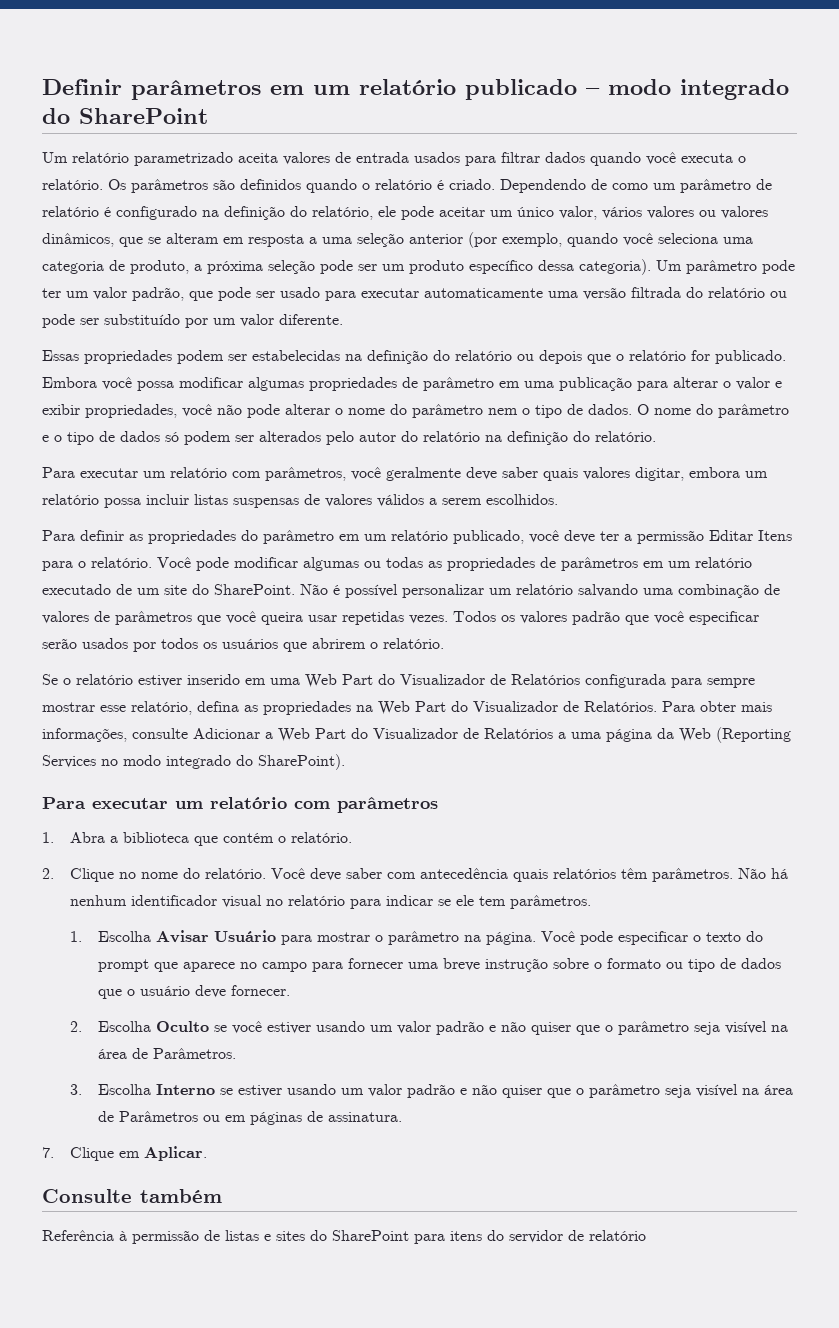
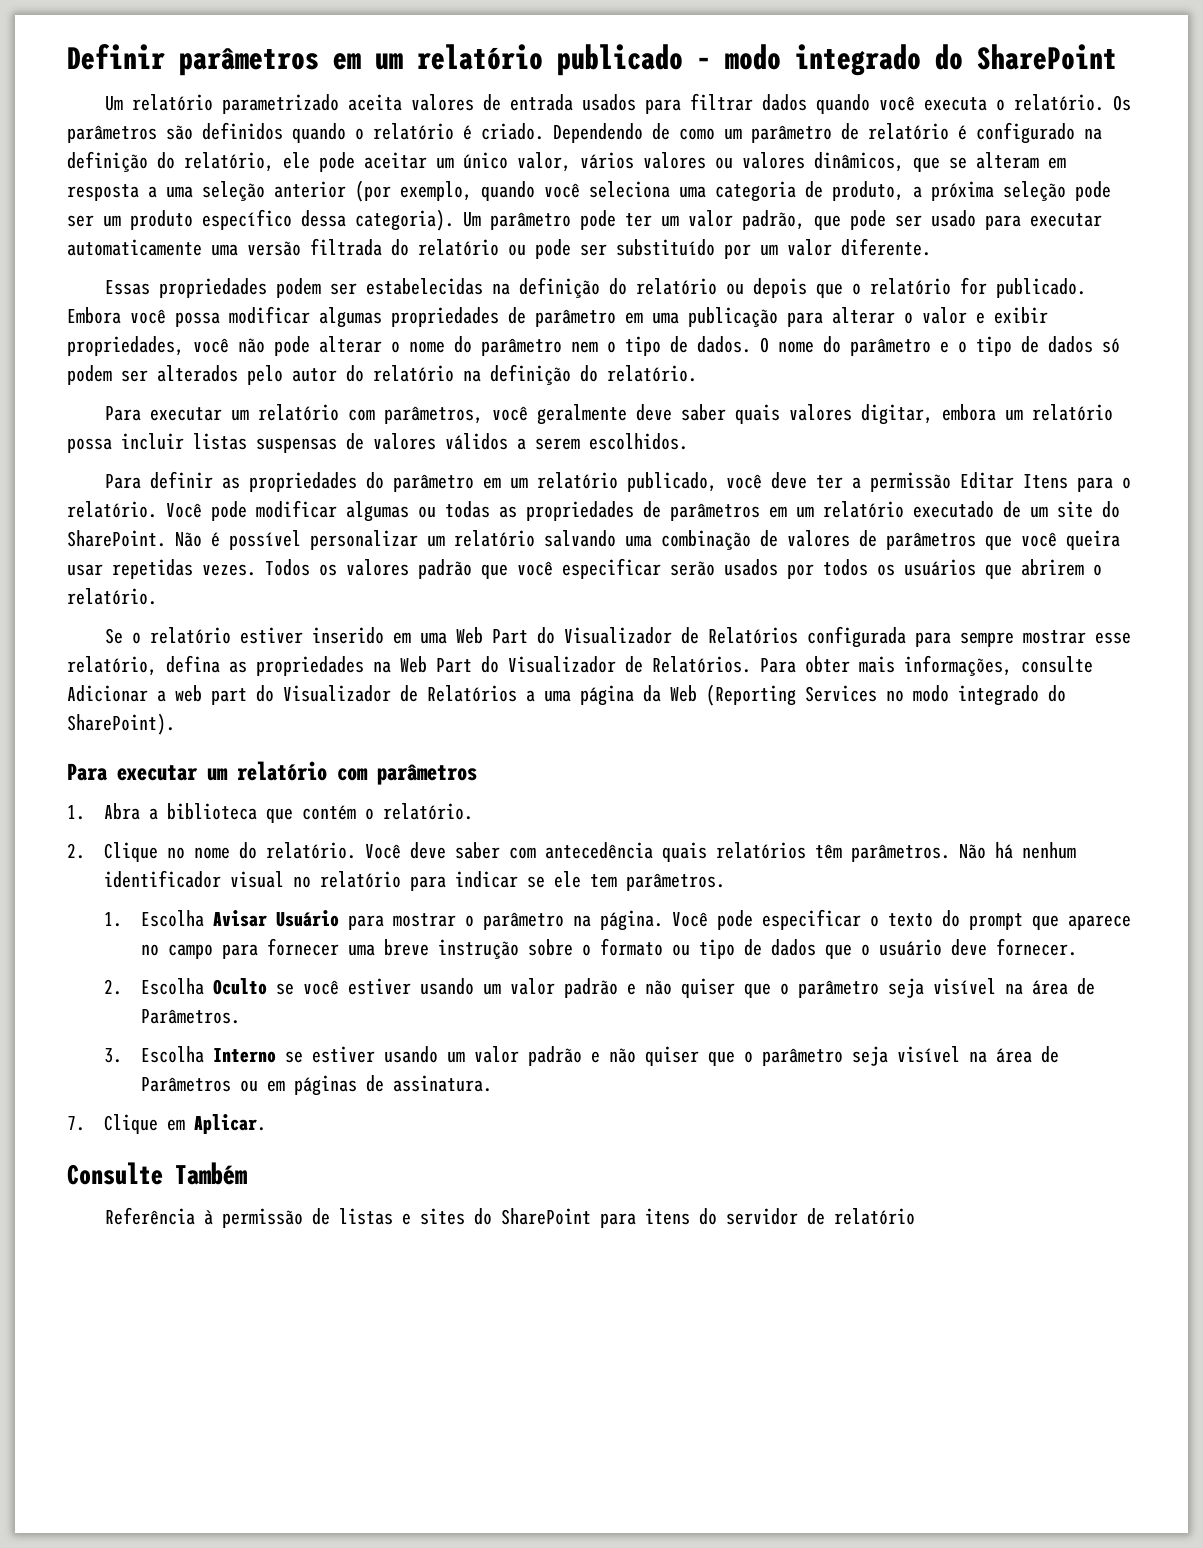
- Para obter mais informações, consulte Adicionar a Web Part do Visualizador de Relatórios a uma página da Web (Reporting Services no modo integrado do SharePoint).
+ Para obter mais informações, consulte Adicionar a web part do Visualizador de Relatórios a uma página da Web (Reporting Services no modo integrado do SharePoint).
- Consulte também
+ Consulte Também

